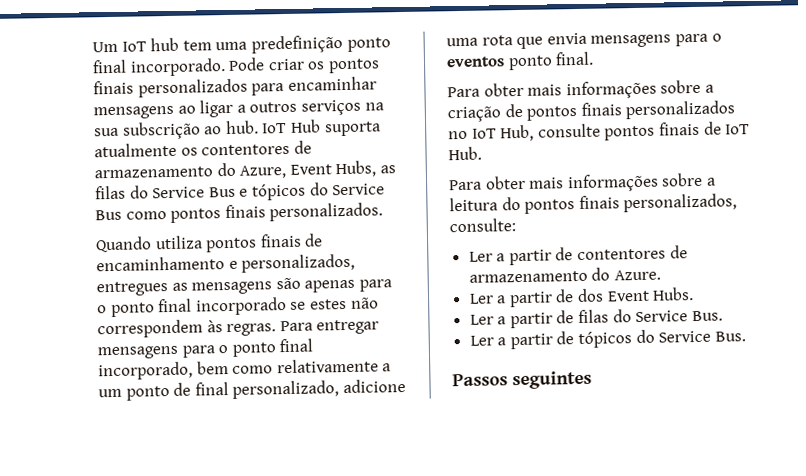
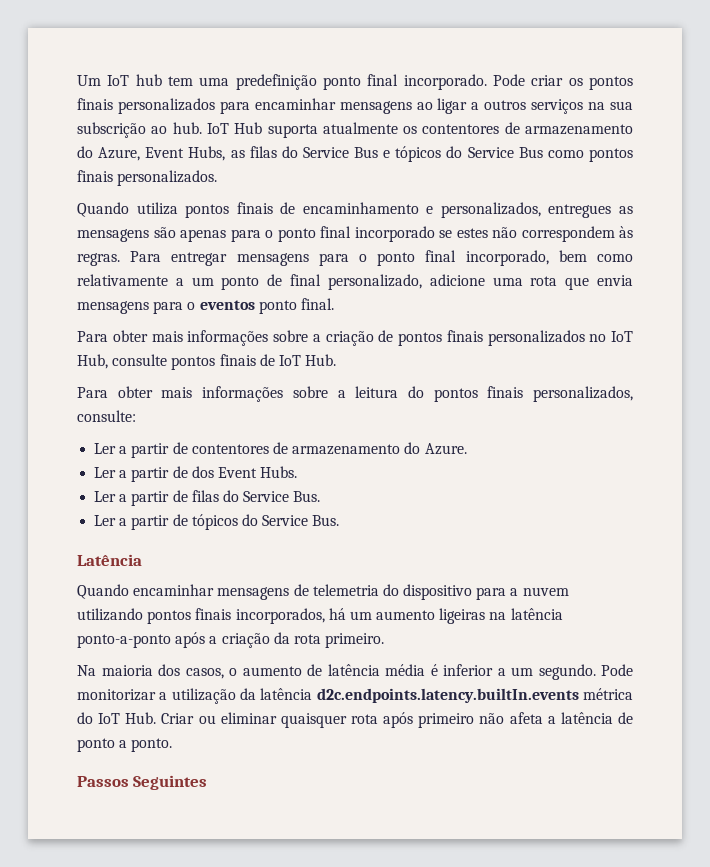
+ Latência
+ Quando encaminhar mensagens de telemetria do dispositivo para a nuvem utilizando pontos finais incorporados, há um aumento ligeiras na latência ponto-a-ponto após a criação da rota primeiro.
+ Na maioria dos casos, o aumento de latência média é inferior a um segundo. Pode monitorizar a utilização da latência d2c.endpoints.latency.builtIn.events métrica do IoT Hub. Criar ou eliminar quaisquer rota após primeiro não afeta a latência de ponto a ponto.
- Passos seguintes
+ Passos Seguintes

